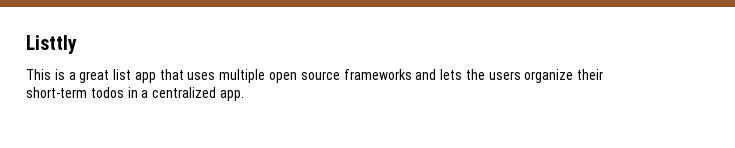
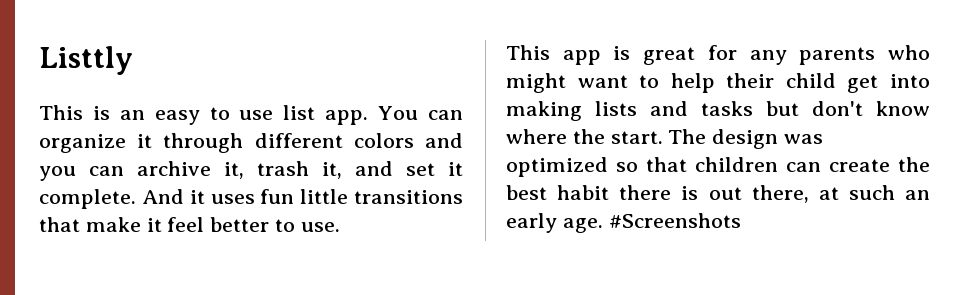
- This is a great list app that uses multiple open source frameworks and lets the users organize their short-term todos in a centralized app.
+ This is an easy to use list app. You can organize it through different colors and you can archive it, trash it, and set it complete. And it uses fun little transitions that make it feel better to use.
+ This app is great for any parents who might want to help their child get into making lists and tasks but don't know where the start. The design was optimized so that children can create the best habit there is out there, at such an early age. #Screenshots

